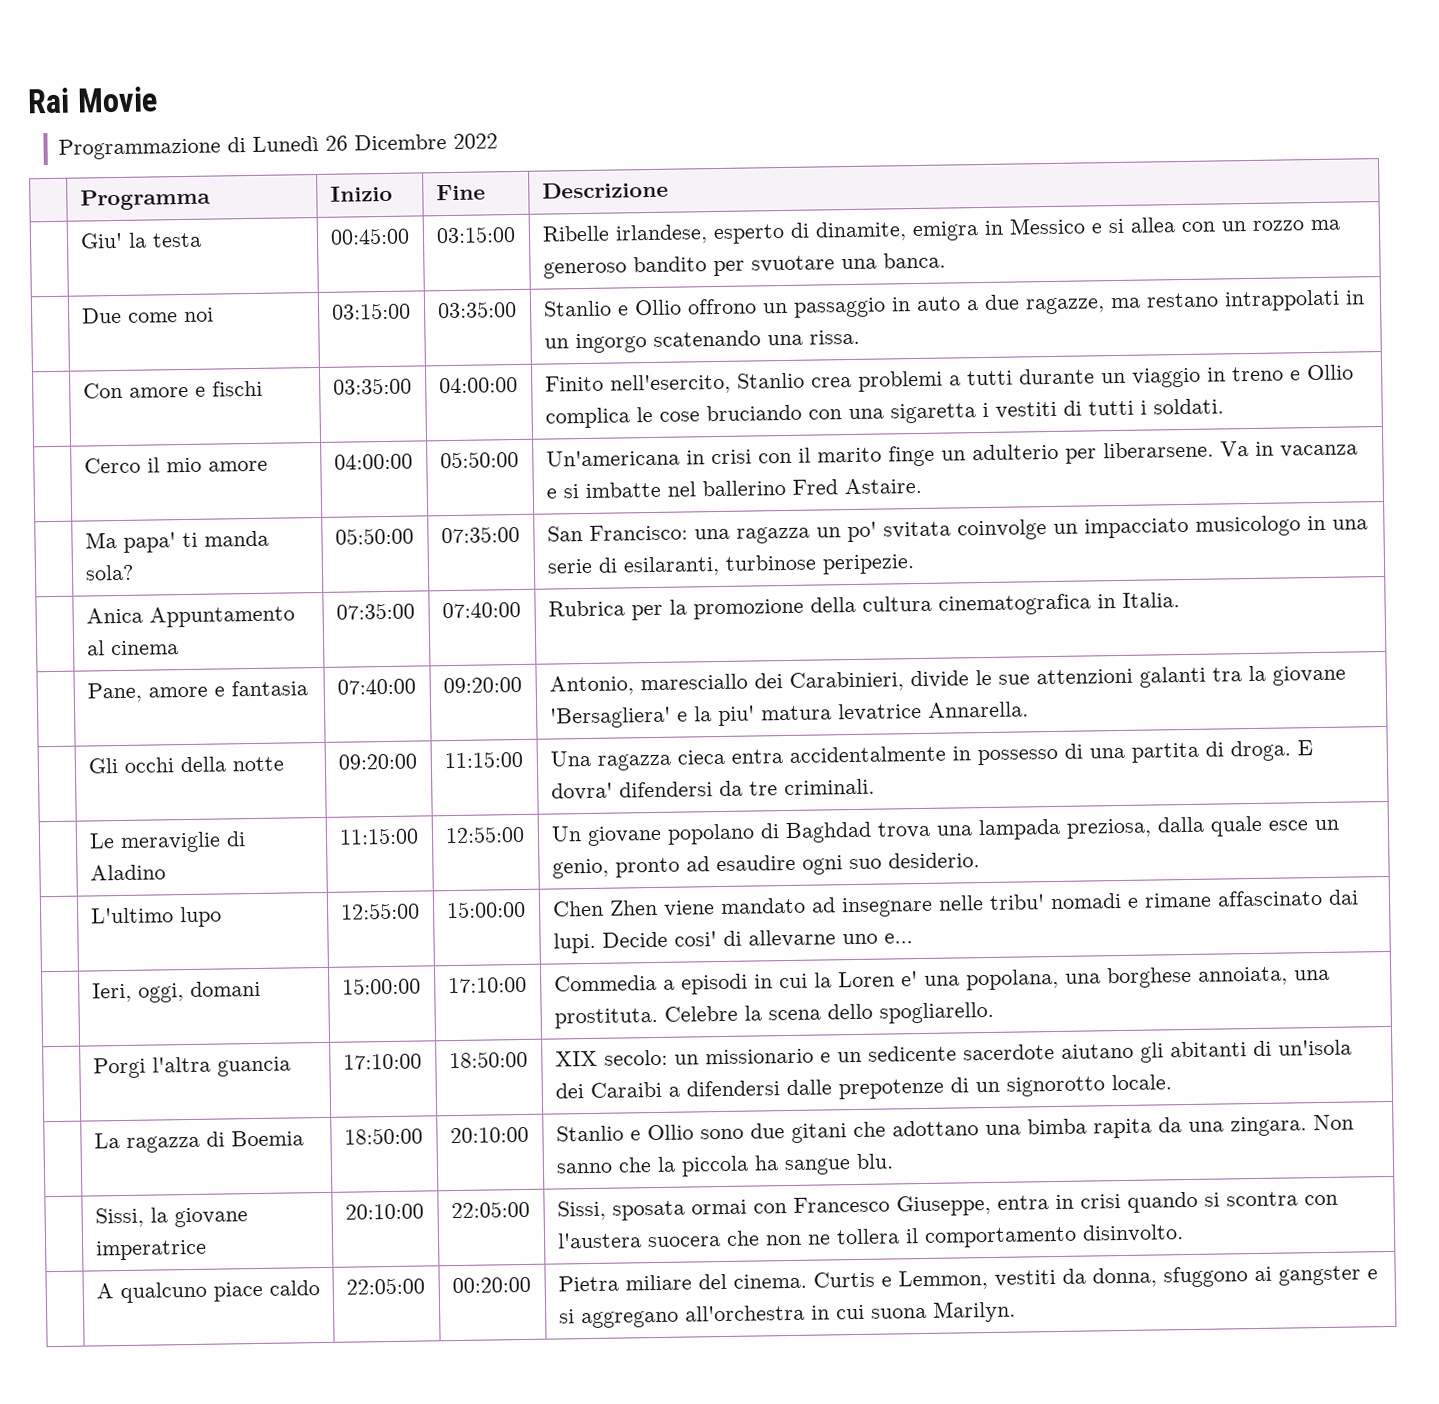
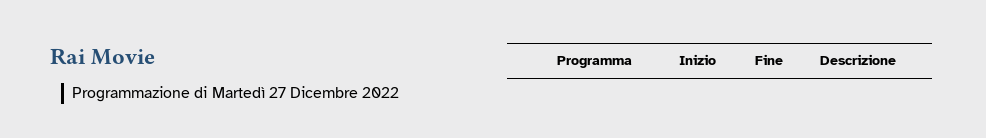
- Programmazione di Lunedì 26 Dicembre 2022
+ Programmazione di Martedì 27 Dicembre 2022
- | Giu' la testa | 00:45:00 | 03:15:00 | Ribelle irlandese, esperto di dinamite, emigra in Messico e si allea con un rozzo ma generoso bandito per svuotare una banca.
- | Due come noi | 03:15:00 | 03:35:00 | Stanlio e Ollio offrono un passaggio in auto a due ragazze, ma restano intrappolati in un ingorgo scatenando una rissa.
- | Con amore e fischi | 03:35:00 | 04:00:00 | Finito nell'esercito, Stanlio crea problemi a tutti durante un viaggio in treno e Ollio complica le cose bruciando con una sigaretta i vestiti di tutti i soldati.
- | Cerco il mio amore | 04:00:00 | 05:50:00 | Un'americana in crisi con il marito finge un adulterio per liberarsene. Va in vacanza e si imbatte nel ballerino Fred Astaire.
- | Ma papa' ti manda sola? | 05:50:00 | 07:35:00 | San Francisco: una ragazza un po' svitata coinvolge un impacciato musicologo in una serie di esilaranti, turbinose peripezie.
- | Anica Appuntamento al cinema | 07:35:00 | 07:40:00 | Rubrica per la promozione della cultura cinematografica in Italia.
- | Pane, amore e fantasia | 07:40:00 | 09:20:00 | Antonio, maresciallo dei Carabinieri, divide le sue attenzioni galanti tra la giovane 'Bersagliera' e la piu' matura levatrice Annarella.
- | Gli occhi della notte | 09:20:00 | 11:15:00 | Una ragazza cieca entra accidentalmente in possesso di una partita di droga. E dovra' difendersi da tre criminali.
- | Le meraviglie di Aladino | 11:15:00 | 12:55:00 | Un giovane popolano di Baghdad trova una lampada preziosa, dalla quale esce un genio, pronto ad esaudire ogni suo desiderio.
- | L'ultimo lupo | 12:55:00 | 15:00:00 | Chen Zhen viene mandato ad insegnare nelle tribu' nomadi e rimane affascinato dai lupi. Decide cosi' di allevarne uno e...
- | Ieri, oggi, domani | 15:00:00 | 17:10:00 | Commedia a episodi in cui la Loren e' una popolana, una borghese annoiata, una prostituta. Celebre la scena dello spogliarello.
- | Porgi l'altra guancia | 17:10:00 | 18:50:00 | XIX secolo: un missionario e un sedicente sacerdote aiutano gli abitanti di un'isola dei Caraibi a difendersi dalle prepotenze di un signorotto locale.
- | La ragazza di Boemia | 18:50:00 | 20:10:00 | Stanlio e Ollio sono due gitani che adottano una bimba rapita da una zingara. Non sanno che la piccola ha sangue blu.
- | Sissi, la giovane imperatrice | 20:10:00 | 22:05:00 | Sissi, sposata ormai con Francesco Giuseppe, entra in crisi quando si scontra con l'austera suocera che non ne tollera il comportamento disinvolto.
- | A qualcuno piace caldo | 22:05:00 | 00:20:00 | Pietra miliare del cinema. Curtis e Lemmon, vestiti da donna, sfuggono ai gangster e si aggregano all'orchestra in cui suona Marilyn.

